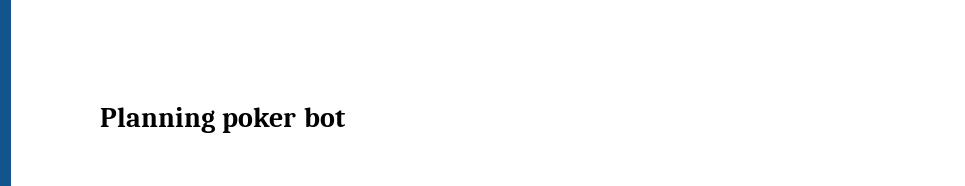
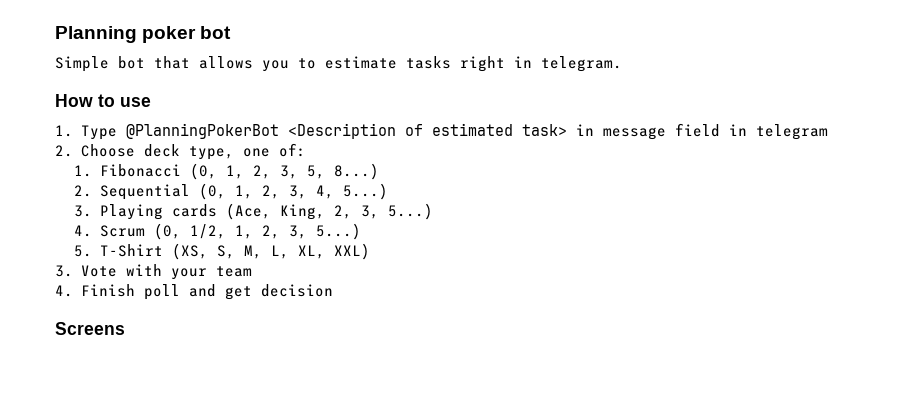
+ Simple bot that allows you to estimate tasks right in telegram.
+ How to use
+ 1. Type @PlanningPokerBot <Description of estimated task> in message field in telegram
+ 2. Choose deck type, one of:
+ 1. Fibonacci (0, 1, 2, 3, 5, 8...)
+ 2. Sequential (0, 1, 2, 3, 4, 5...)
+ 3. Playing cards (Ace, King, 2, 3, 5...)
+ 4. Scrum (0, 1/2, 1, 2, 3, 5...)
+ 5. T-Shirt (XS, S, M, L, XL, XXL)
+ 3. Vote with your team
+ 4. Finish poll and get decision
+ Screens

